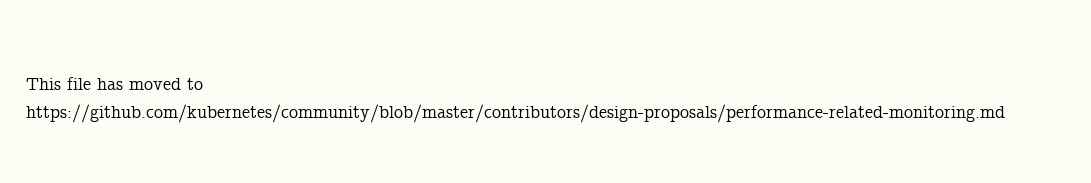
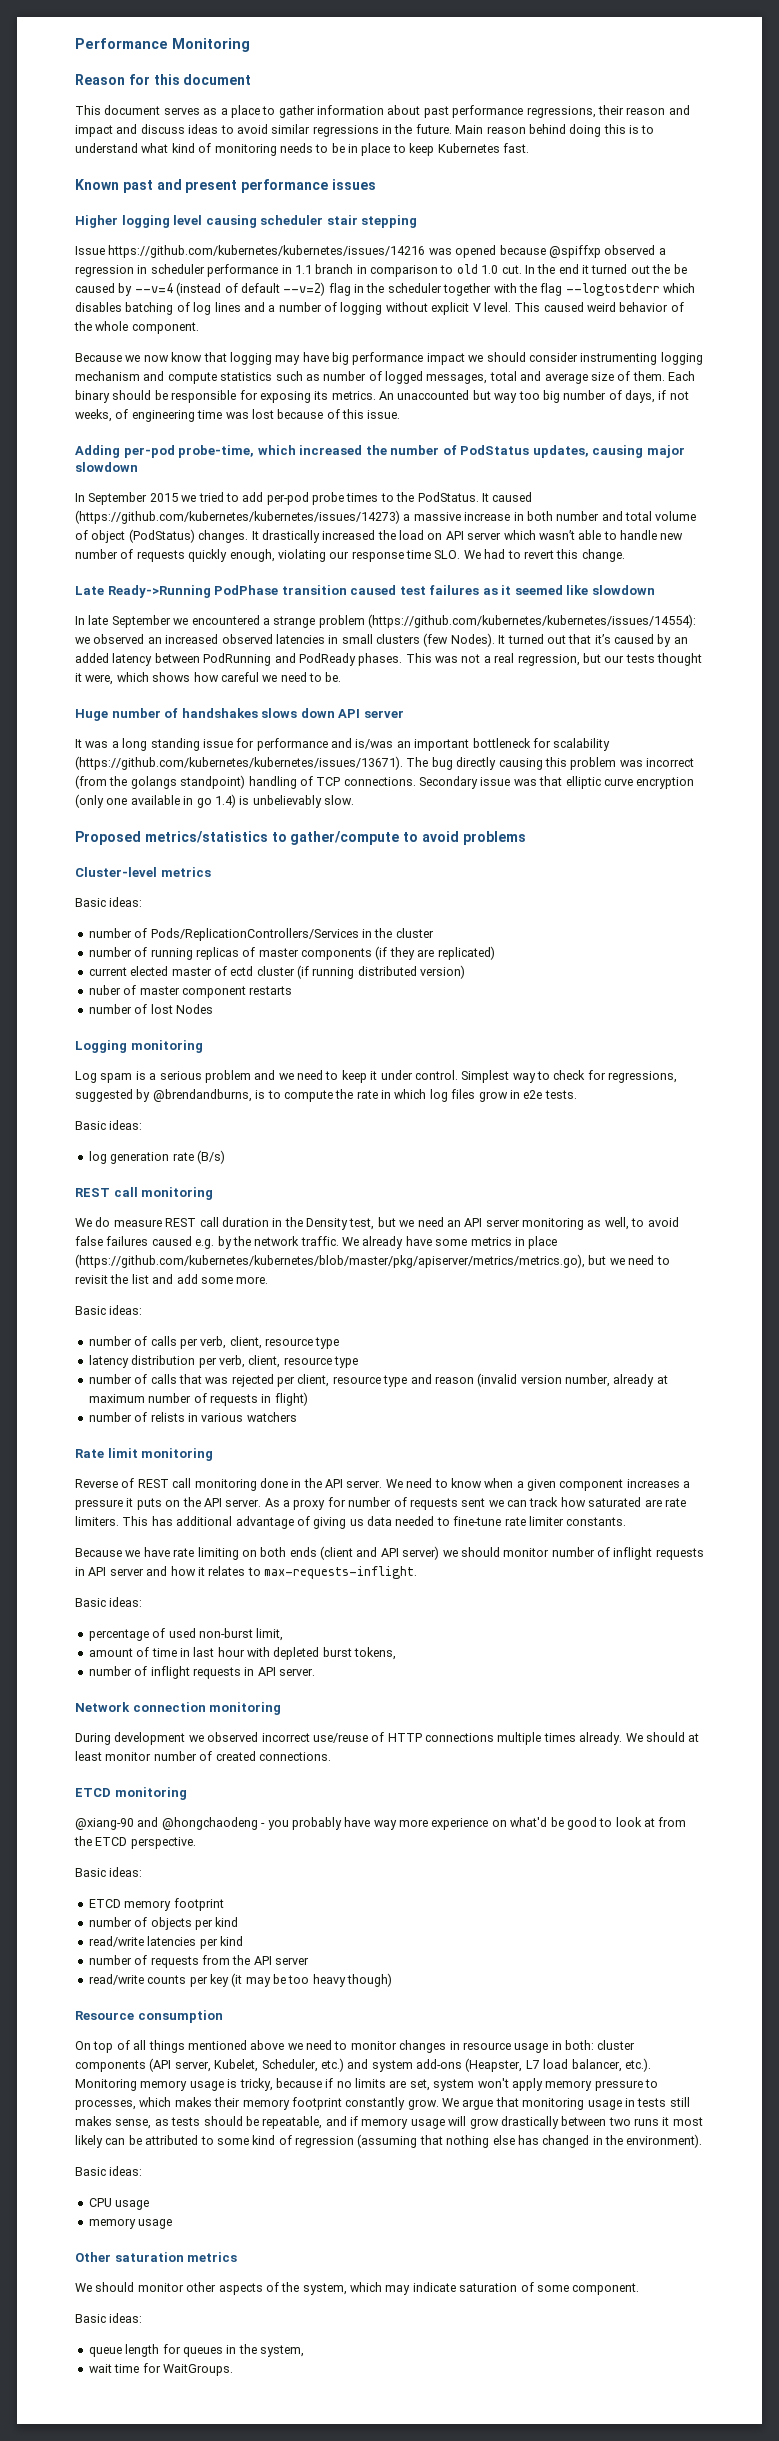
- This file has moved to https://github.com/kubernetes/community/blob/master/contributors/design-proposals/performance-related-monitoring.md
+ Performance Monitoring
+ Reason for this document
+ This document serves as a place to gather information about past performance regressions, their reason and impact and discuss ideas to avoid similar regressions in the future. Main reason behind doing this is to understand what kind of monitoring needs to be in place to keep Kubernetes fast.
+ Known past and present performance issues
+ Higher logging level causing scheduler stair stepping
+ Issue https://github.com/kubernetes/kubernetes/issues/14216 was opened because @spiffxp observed a regression in scheduler performance in 1.1 branch in comparison to old 1.0 cut. In the end it turned out the be caused by --v=4 (instead of default --v=2) flag in the scheduler together with the flag --logtostderr which disables batching of log lines and a number of logging without explicit V level. This caused weird behavior of the whole component.
+ Because we now know that logging may have big performance impact we should consider instrumenting logging mechanism and compute statistics such as number of logged messages, total and average size of them. Each binary should be responsible for exposing its metrics. An unaccounted but way too big number of days, if not weeks, of engineering time was lost because of this issue.
+ Adding per-pod probe-time, which increased the number of PodStatus updates, causing major slowdown
+ In September 2015 we tried to add per-pod probe times to the PodStatus. It caused (https://github.com/kubernetes/kubernetes/issues/14273) a massive increase in both number and total volume of object (PodStatus) changes. It drastically increased the load on API server which wasn’t able to handle new number of requests quickly enough, violating our response time SLO. We had to revert this change.
+ Late Ready->Running PodPhase transition caused test failures as it seemed like slowdown
+ In late September we encountered a strange problem (https://github.com/kubernetes/kubernetes/issues/14554): we observed an increased observed latencies in small clusters (few Nodes). It turned out that it’s caused by an added latency between PodRunning and PodReady phases. This was not a real regression, but our tests thought it were, which shows how careful we need to be.
+ Huge number of handshakes slows down API server
+ It was a long standing issue for performance and is/was an important bottleneck for scalability (https://github.com/kubernetes/kubernetes/issues/13671). The bug directly causing this problem was incorrect (from the golangs standpoint) handling of TCP connections. Secondary issue was that elliptic curve encryption (only one available in go 1.4) is unbelievably slow.
+ Proposed metrics/statistics to gather/compute to avoid problems
+ Cluster-level metrics
+ Basic ideas:
+ number of Pods/ReplicationControllers/Services in the cluster
+ number of running replicas of master components (if they are replicated)
+ current elected master of ectd cluster (if running distributed version)
+ nuber of master component restarts
+ number of lost Nodes
+ Logging monitoring
+ Log spam is a serious problem and we need to keep it under control. Simplest way to check for regressions, suggested by @brendandburns, is to compute the rate in which log files grow in e2e tests.
+ Basic ideas:
+ log generation rate (B/s)
+ REST call monitoring
+ We do measure REST call duration in the Density test, but we need an API server monitoring as well, to avoid false failures caused e.g. by the network traffic. We already have some metrics in place (https://github.com/kubernetes/kubernetes/blob/master/pkg/apiserver/metrics/metrics.go), but we need to revisit the list and add some more.
+ Basic ideas:
+ number of calls per verb, client, resource type
+ latency distribution per verb, client, resource type
+ number of calls that was rejected per client, resource type and reason (invalid version number, already at maximum number of requests in flight)
+ number of relists in various watchers
+ Rate limit monitoring
+ Reverse of REST call monitoring done in the API server. We need to know when a given component increases a pressure it puts on the API server. As a proxy for number of requests sent we can track how saturated are rate limiters. This has additional advantage of giving us data needed to fine-tune rate limiter constants.
+ Because we have rate limiting on both ends (client and API server) we should monitor number of inflight requests in API server and how it relates to max-requests-inflight.
+ Basic ideas:
+ percentage of used non-burst limit,
+ amount of time in last hour with depleted burst tokens,
+ number of inflight requests in API server.
+ Network connection monitoring
+ During development we observed incorrect use/reuse of HTTP connections multiple times already. We should at least monitor number of created connections.
+ ETCD monitoring
+ @xiang-90 and @hongchaodeng - you probably have way more experience on what'd be good to look at from the ETCD perspective.
+ Basic ideas:
+ ETCD memory footprint
+ number of objects per kind
+ read/write latencies per kind
+ number of requests from the API server
+ read/write counts per key (it may be too heavy though)
+ Resource consumption
+ On top of all things mentioned above we need to monitor changes in resource usage in both: cluster components (API server, Kubelet, Scheduler, etc.) and system add-ons (Heapster, L7 load balancer, etc.). Monitoring memory usage is tricky, because if no limits are set, system won't apply memory pressure to processes, which makes their memory footprint constantly grow. We argue that monitoring usage in tests still makes sense, as tests should be repeatable, and if memory usage will grow drastically between two runs it most likely can be attributed to some kind of regression (assuming that nothing else has changed in the environment).
+ Basic ideas:
+ CPU usage
+ memory usage
+ Other saturation metrics
+ We should monitor other aspects of the system, which may indicate saturation of some component.
+ Basic ideas:
+ queue length for queues in the system,
+ wait time for WaitGroups.

